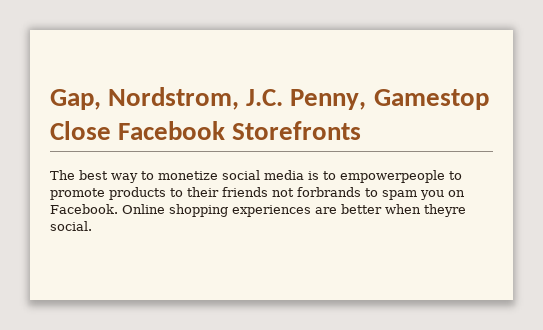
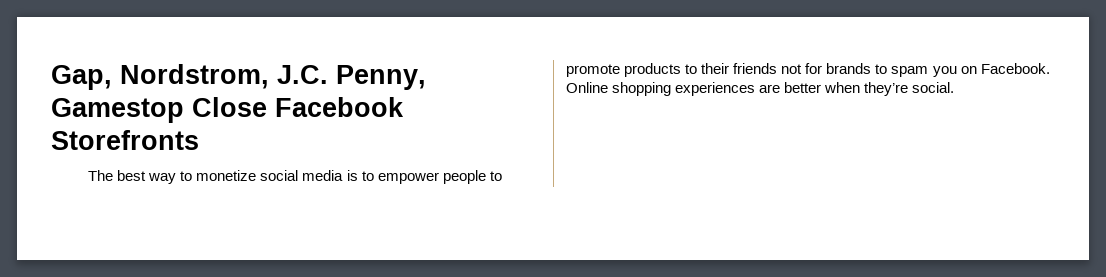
- The best way to monetize social media is to empowerpeople to promote products to their friends not forbrands to spam you on Facebook.
+ The best way to monetize social media is to empower people to promote products to their friends not for brands to spam you on Facebook.
- Online shopping experiences are better when theyre social.
+ Online shopping experiences are better when they’re social.

